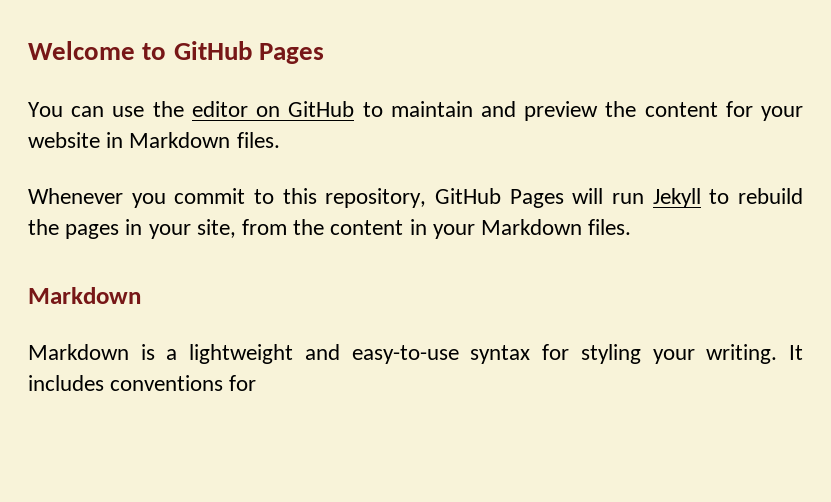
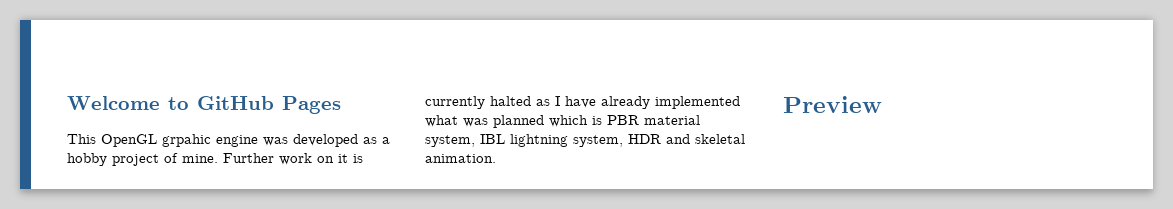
- You can use the editor on GitHub to maintain and preview the content for your website in Markdown files.
- Whenever you commit to this repository, GitHub Pages will run Jekyll to rebuild the pages in your site, from the content in your Markdown files.
- Markdown
- Markdown is a lightweight and easy-to-use syntax for styling your writing. It includes conventions for
+ This OpenGL grpahic engine was developed as a hobby project of mine. Further work on it is currently halted as I have already implemented what was planned which is PBR material system, IBL lightning system, HDR and skeletal animation.
+ Preview

